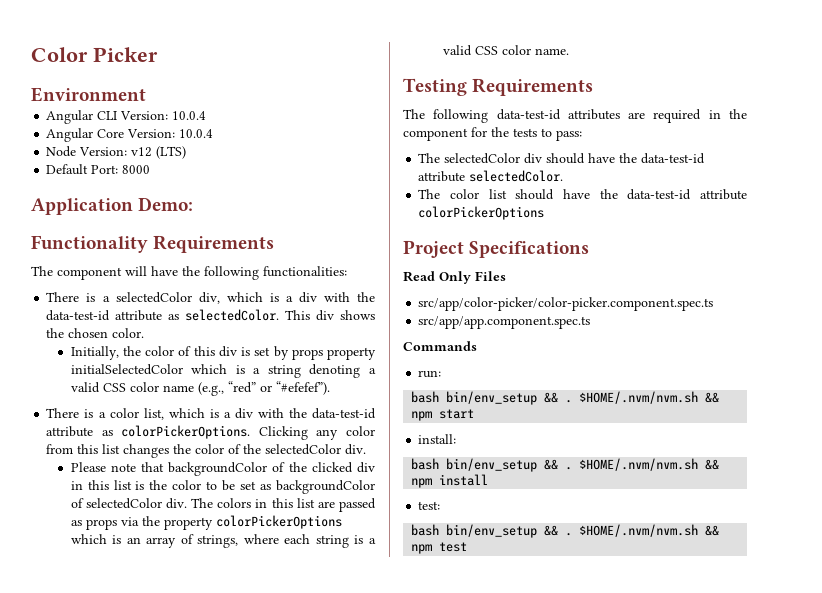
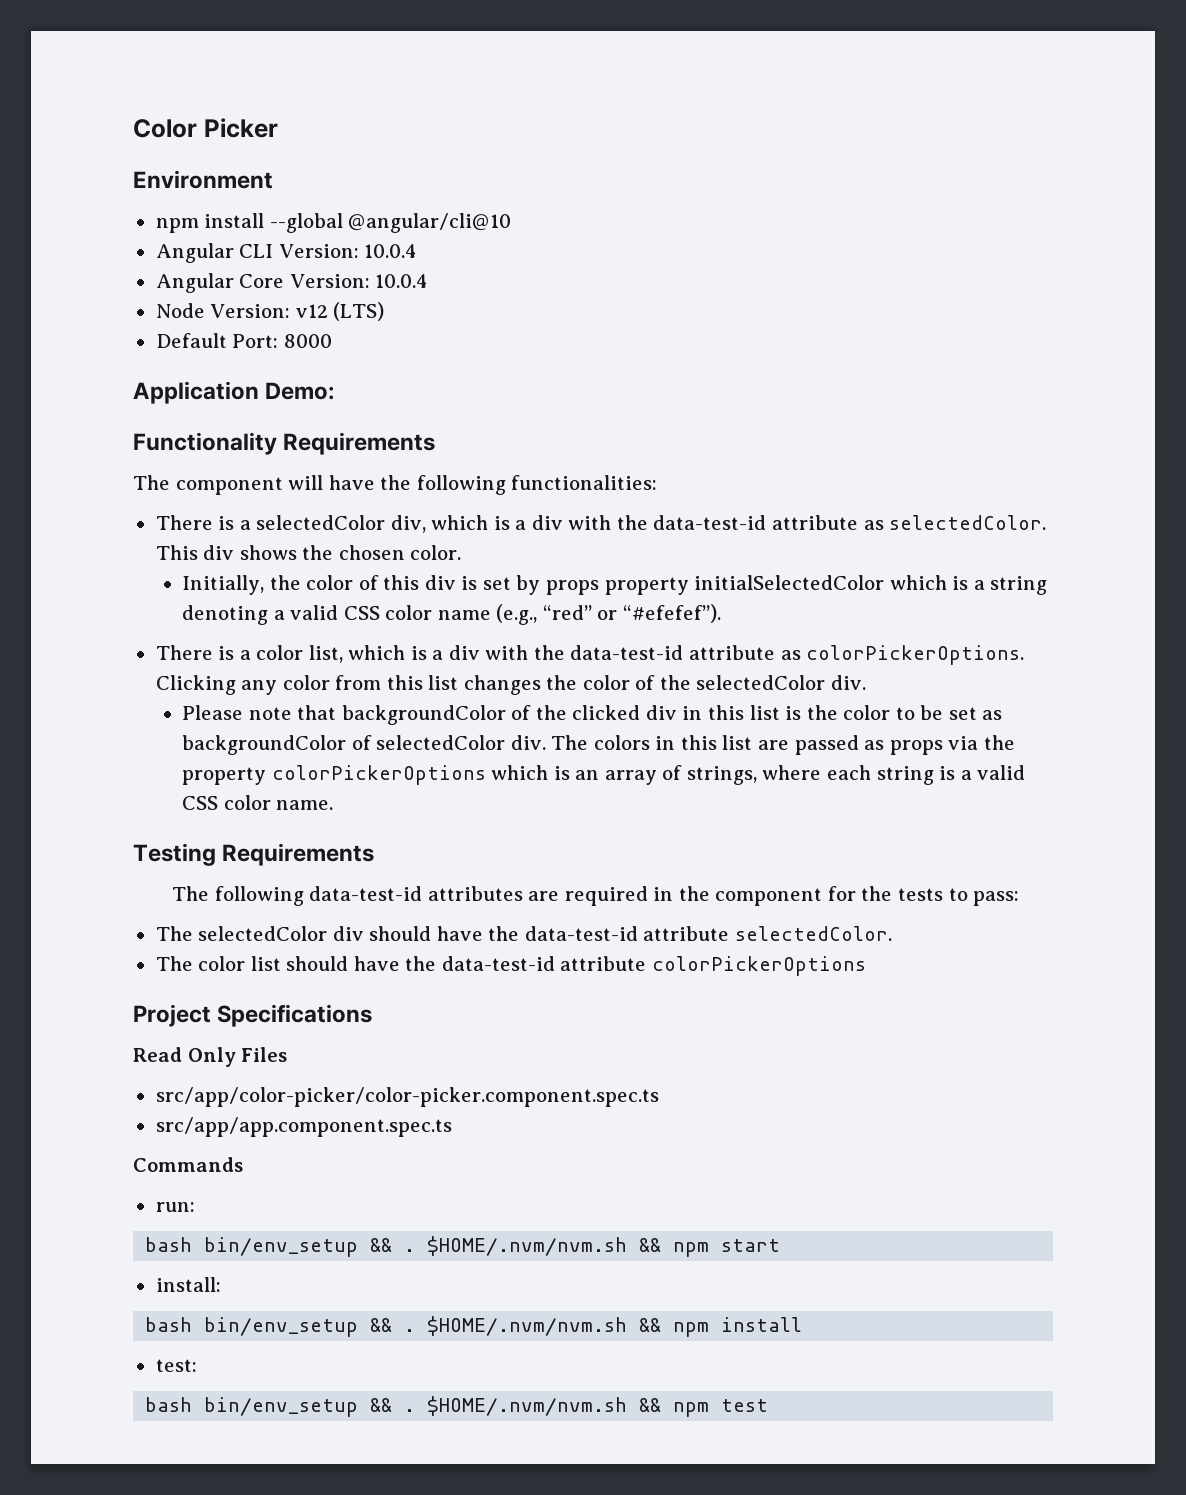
+ npm install --global @angular/cli@10

